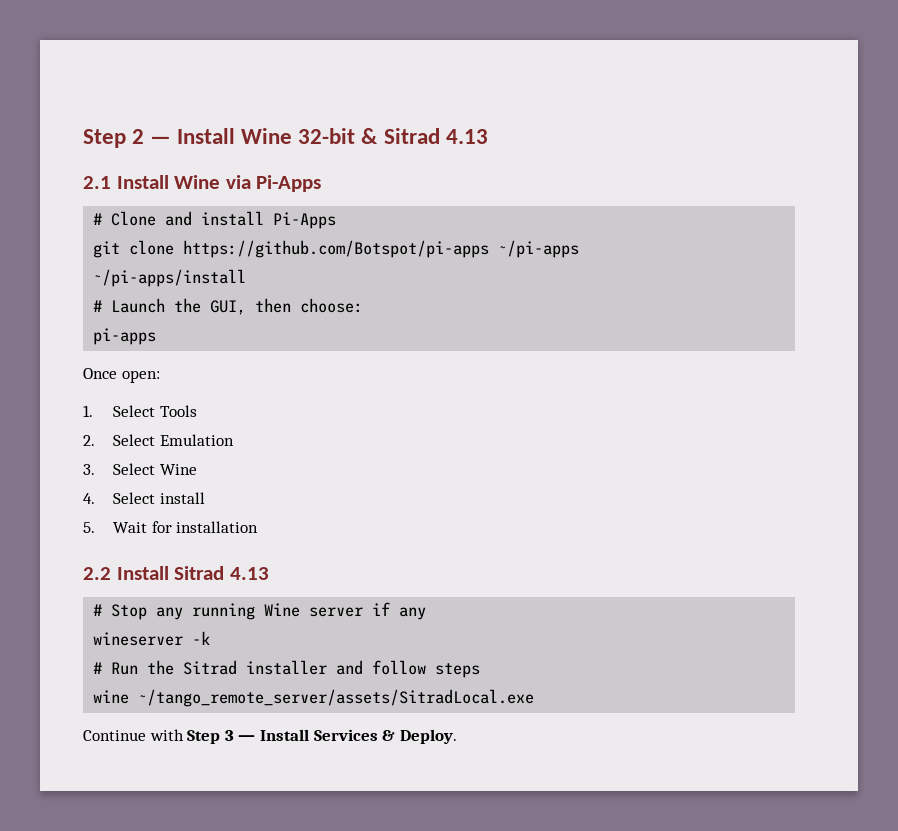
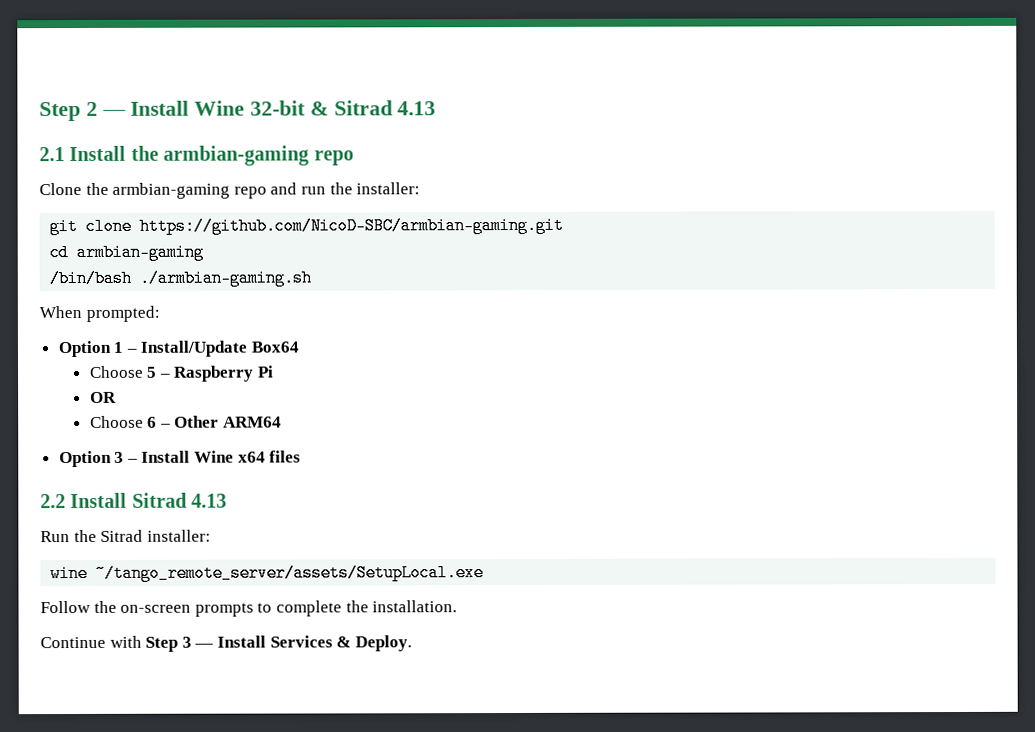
- 2.1 Install Wine via Pi-Apps
- # Clone and install Pi-Apps
- git clone https://github.com/Botspot/pi-apps ~/pi-apps
- ~/pi-apps/install
- # Launch the GUI, then choose:
- pi-apps
- Once open:
- 1. Select Tools
- 2. Select Emulation
- 3. Select Wine
- 4. Select install
- 5. Wait for installation
+ 2.1 Install the armbian-gaming repo
+ Clone the armbian-gaming repo and run the installer:
+ git clone https://github.com/NicoD-SBC/armbian-gaming.git
+ cd armbian-gaming
+ /bin/bash ./armbian-gaming.sh
+ When prompted:
+ Option 1 – Install/Update Box64
+ Choose 5 – Raspberry Pi
+ OR
+ Choose 6 – Other ARM64
+ Option 3 – Install Wine x64 files
  2.2 Install Sitrad 4.13
- # Stop any running Wine server if any
- wineserver -k
- # Run the Sitrad installer and follow steps
- wine ~/tango_remote_server/assets/SitradLocal.exe
+ Run the Sitrad installer:
+ wine ~/tango_remote_server/assets/SetupLocal.exe
+ Follow the on-screen prompts to complete the installation.

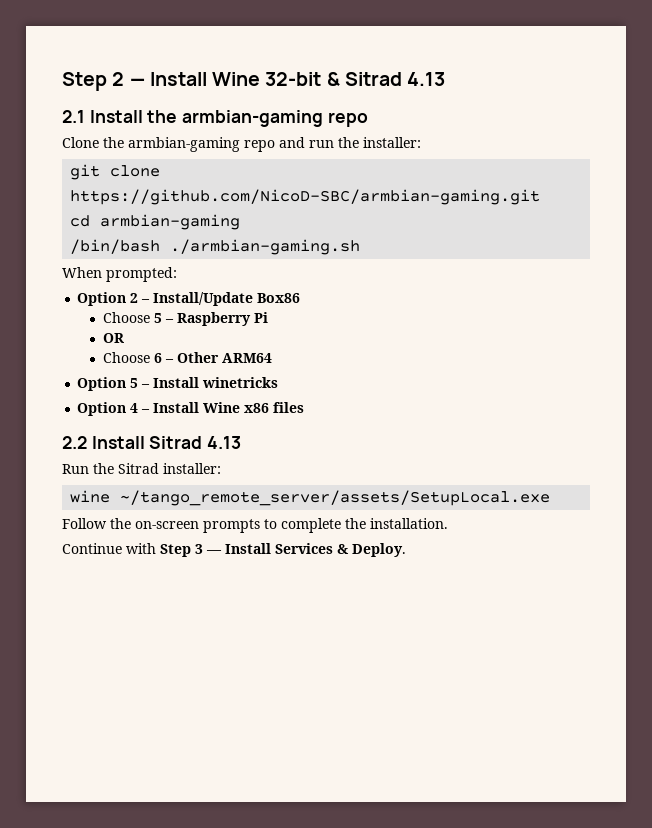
- Option 1 – Install/Update Box64
+ Option 2 – Install/Update Box86
- Option 3 – Install Wine x64 files
+ Option 5 – Install winetricks
+ Option 4 – Install Wine x86 files

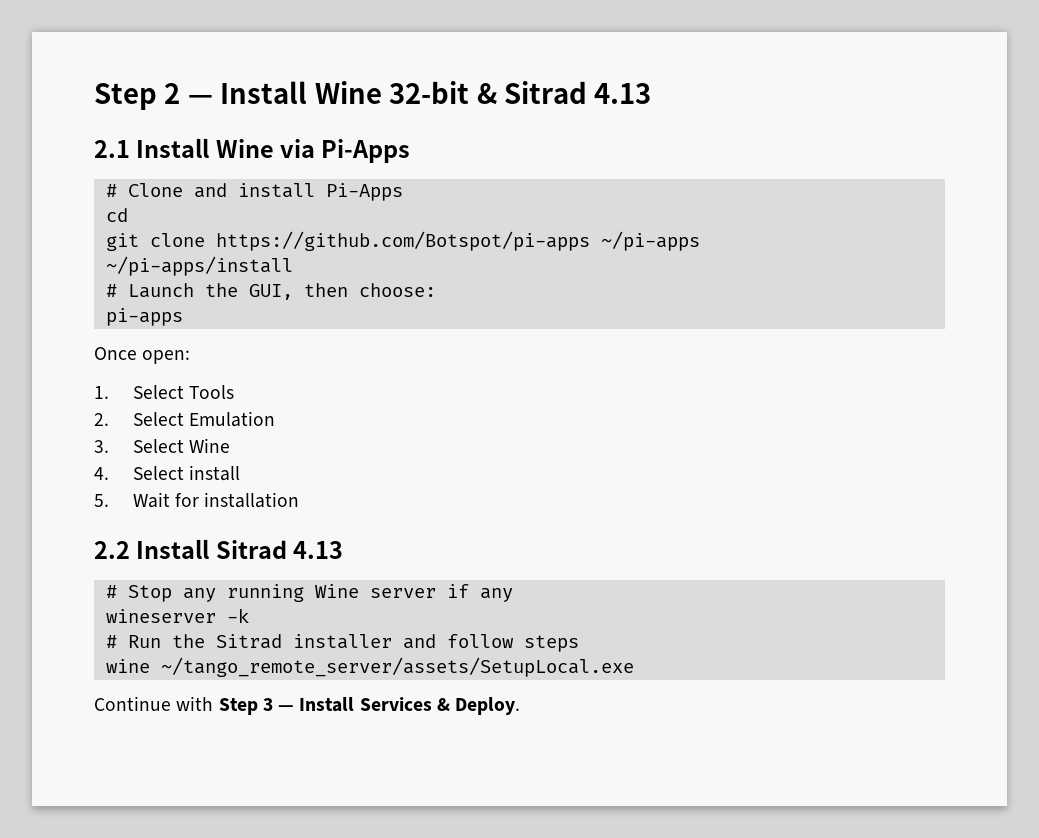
- 2.1 Install the armbian-gaming repo
- Clone the armbian-gaming repo and run the installer:
- git clone https://github.com/NicoD-SBC/armbian-gaming.git
- cd armbian-gaming
- /bin/bash ./armbian-gaming.sh
- When prompted:
- Option 2 – Install/Update Box86
- Choose 5 – Raspberry Pi
- OR
- Choose 6 – Other ARM64
- Option 5 – Install winetricks
- Option 4 – Install Wine x86 files
+ 2.1 Install Wine via Pi-Apps
+ # Clone and install Pi-Apps
+ cd
+ git clone https://github.com/Botspot/pi-apps ~/pi-apps
+ ~/pi-apps/install
+ # Launch the GUI, then choose:
+ pi-apps
+ Once open:
+ 1. Select Tools
+ 2. Select Emulation
+ 3. Select Wine
+ 4. Select install
+ 5. Wait for installation
  2.2 Install Sitrad 4.13
- Run the Sitrad installer:
+ # Stop any running Wine server if any
+ wineserver -k
+ # Run the Sitrad installer and follow steps
  wine ~/tango_remote_server/assets/SetupLocal.exe
- Follow the on-screen prompts to complete the installation.

